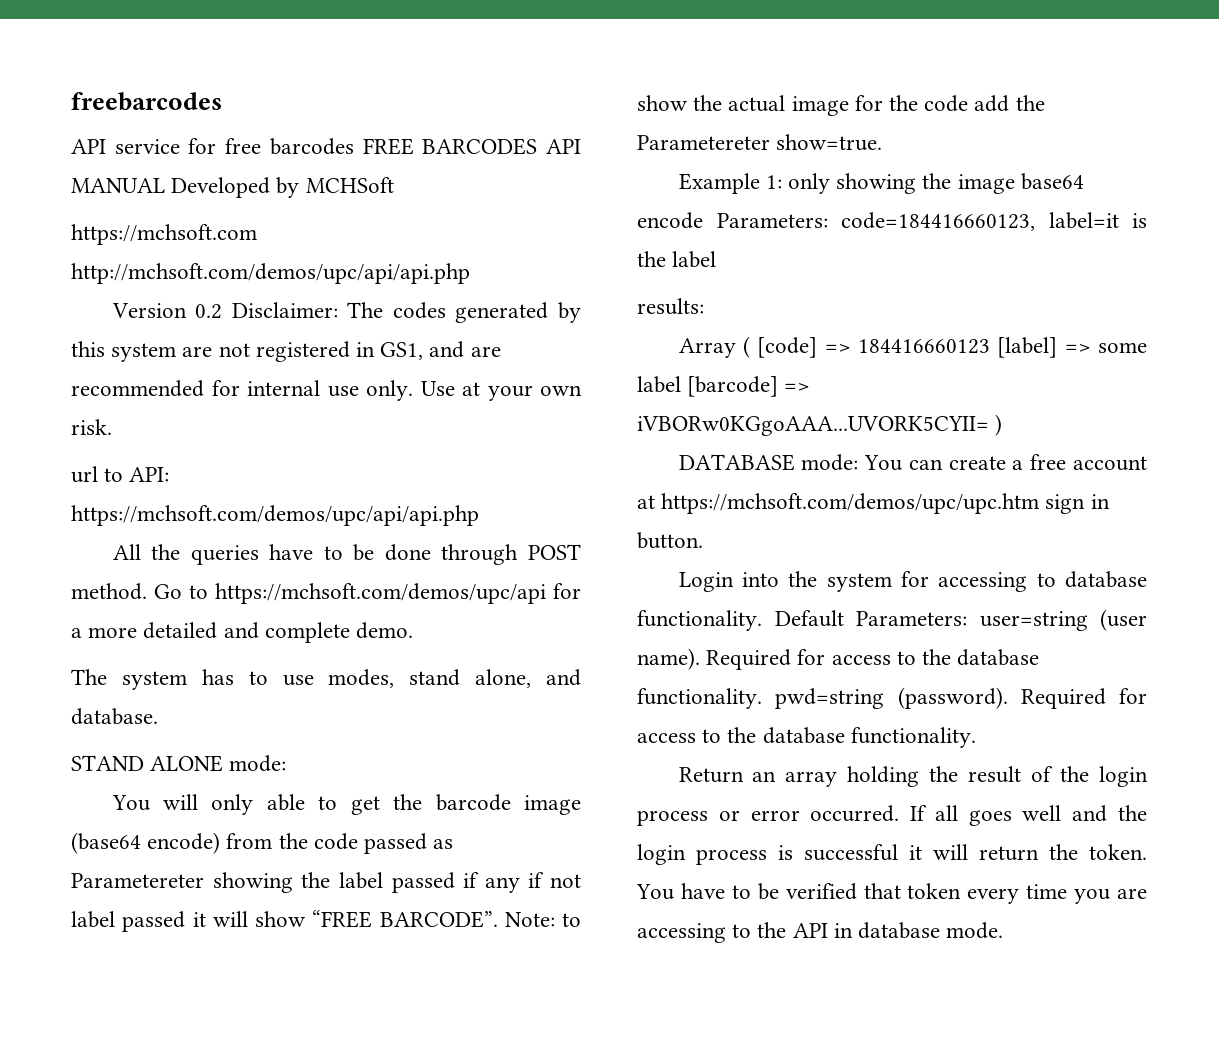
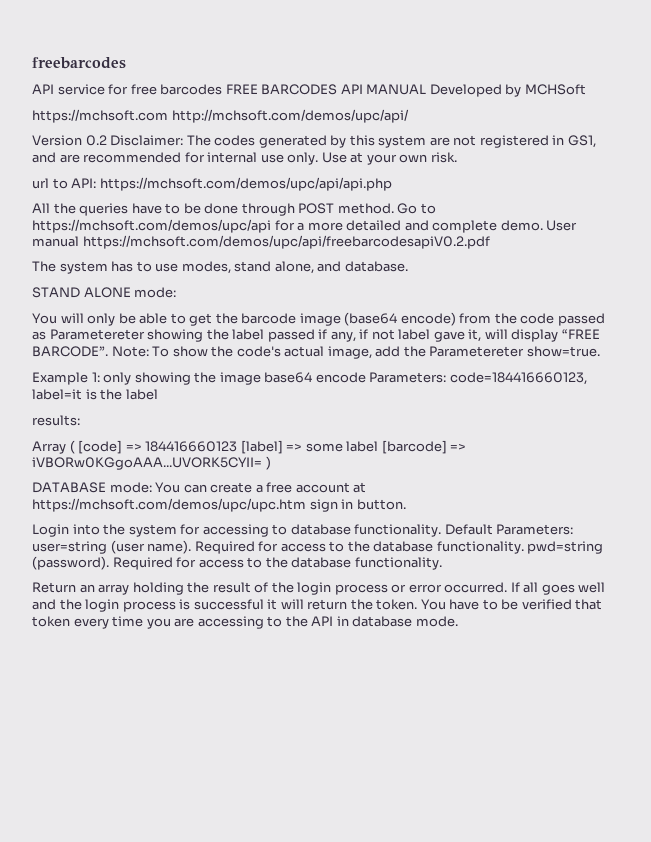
- https://mchsoft.com http://mchsoft.com/demos/upc/api/api.php
+ https://mchsoft.com http://mchsoft.com/demos/upc/api/
+ User manual https://mchsoft.com/demos/upc/api/freebarcodesapiV0.2.pdf
- You will only able to get the barcode image (base64 encode) from the code passed as Parametereter showing the label passed if any if not label passed it will show “FREE BARCODE”.
+ You will only be able to get the barcode image (base64 encode) from the code passed as Parametereter showing the label passed if any, if not label gave it, will display “FREE BARCODE”.
- Note: to show the actual image for the code add the Parametereter show=true.
+ Note: To show the code's actual image, add the Parametereter show=true.

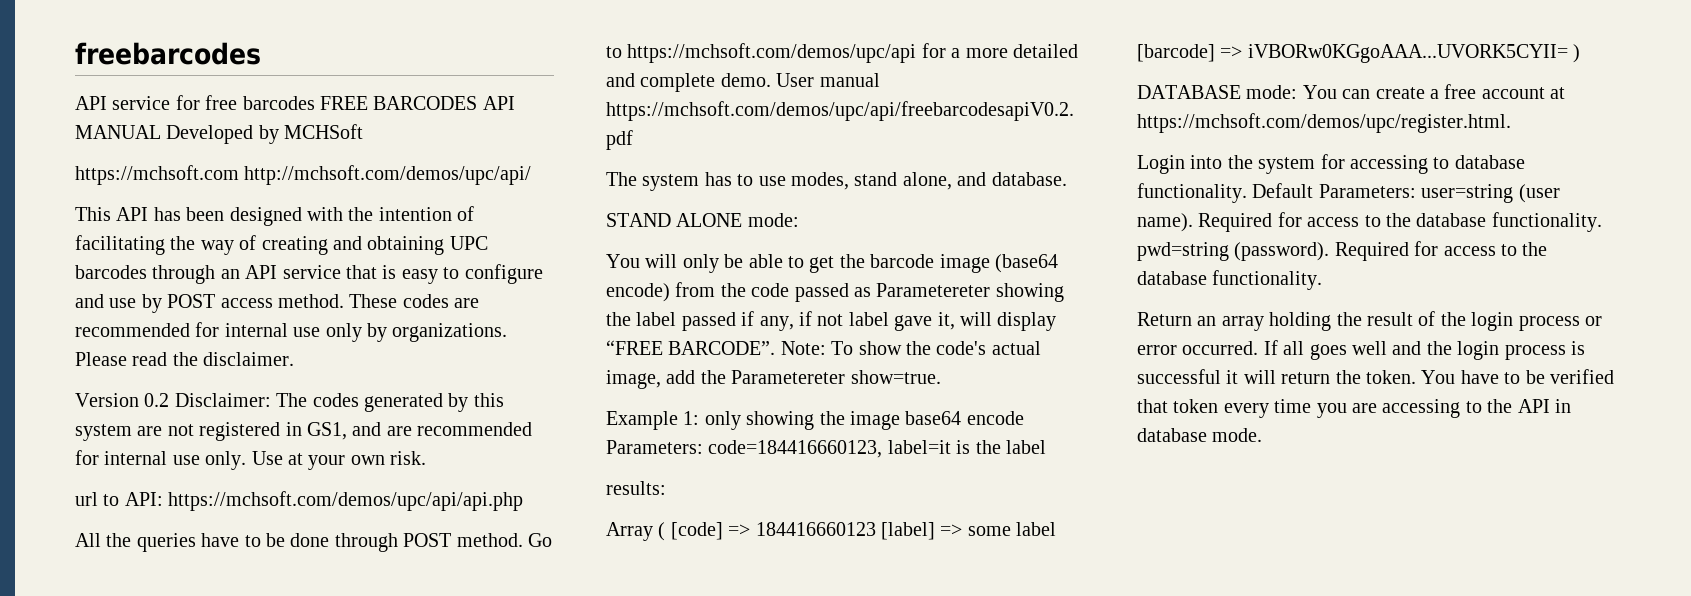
+ This API has been designed with the intention of facilitating the way of creating and obtaining UPC barcodes through an API service that is easy to configure and use by POST access method. These codes are recommended for internal use only by organizations. Please read the disclaimer.
- DATABASE mode: You can create a free account at https://mchsoft.com/demos/upc/upc.htm sign in button.
+ DATABASE mode: You can create a free account at https://mchsoft.com/demos/upc/register.html.

